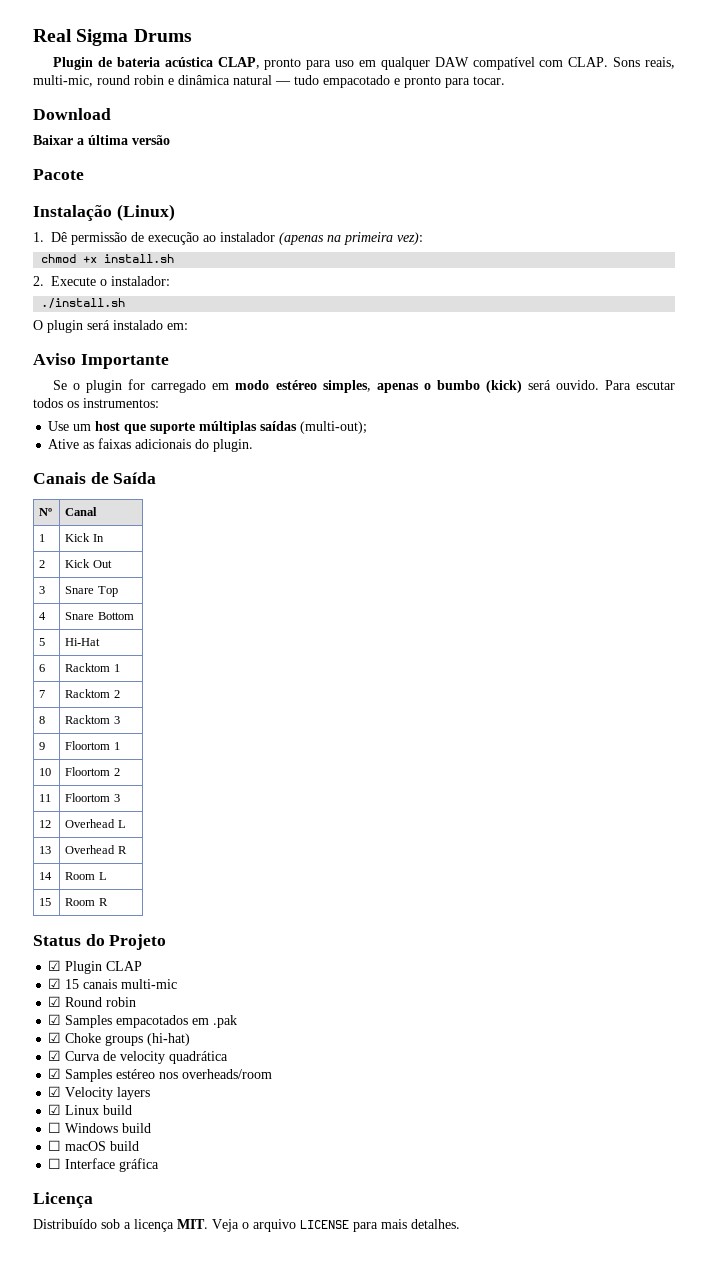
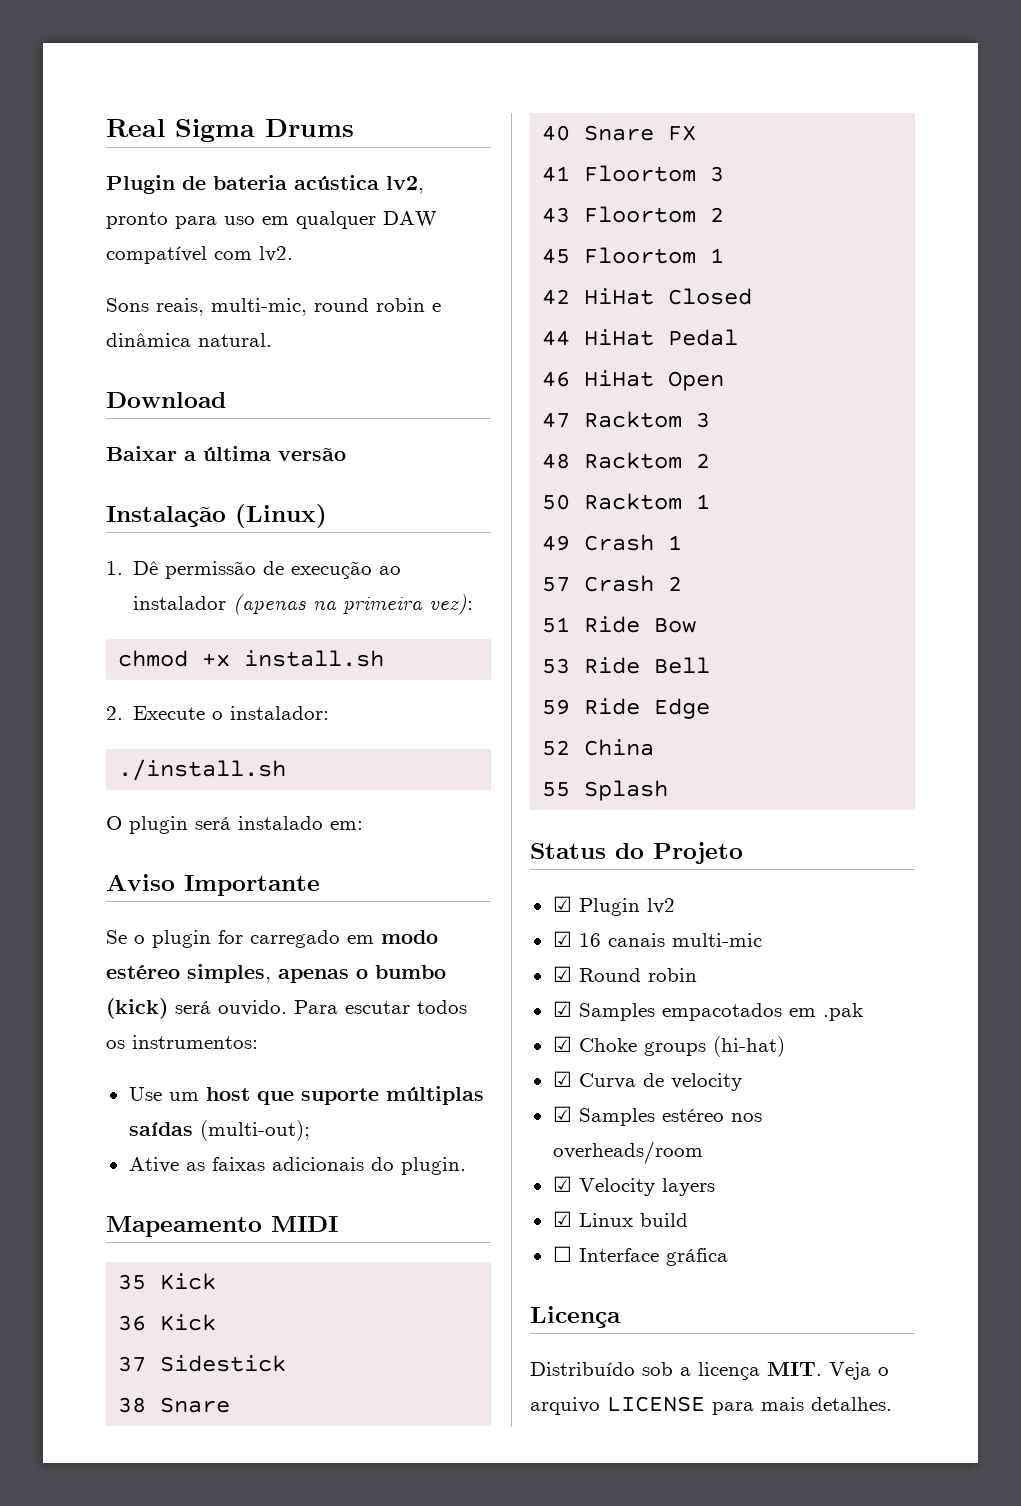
- Plugin de bateria acústica CLAP, pronto para uso em qualquer DAW compatível com CLAP. Sons reais, multi-mic, round robin e dinâmica natural — tudo empacotado e pronto para tocar.
+ Plugin de bateria acústica lv2, pronto para uso em qualquer DAW compatível com lv2.
+ Sons reais, multi-mic, round robin e dinâmica natural.
- Pacote
- Canais de Saída
- Nº | Canal
- 1 | Kick In
- 2 | Kick Out
- 3 | Snare Top
- 4 | Snare Bottom
- 5 | Hi-Hat
- 6 | Racktom 1
- 7 | Racktom 2
- 8 | Racktom 3
- 9 | Floortom 1
- 10 | Floortom 2
- 11 | Floortom 3
- 12 | Overhead L
- 13 | Overhead R
- 14 | Room L
- 15 | Room R
+ Mapeamento MIDI
+ 35 Kick
+ 36 Kick
+ 37 Sidestick
+ 38 Snare
+ 40 Snare FX
+ 41 Floortom 3
+ 43 Floortom 2
+ 45 Floortom 1
+ 42 HiHat Closed
+ 44 HiHat Pedal
+ 46 HiHat Open
+ 47 Racktom 3
+ 48 Racktom 2
+ 50 Racktom 1
+ 49 Crash 1
+ 57 Crash 2
+ 51 Ride Bow
+ 53 Ride Bell
+ 59 Ride Edge
+ 52 China
+ 55 Splash
- ☑ Plugin CLAP
- ☑ 15 canais multi-mic
+ ☑ Plugin lv2
+ ☑ 16 canais multi-mic
- ☑ Curva de velocity quadrática
+ ☑ Curva de velocity
- ☐ Windows build
- ☐ macOS build

